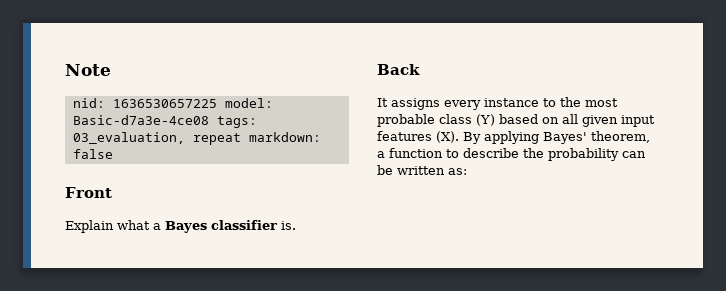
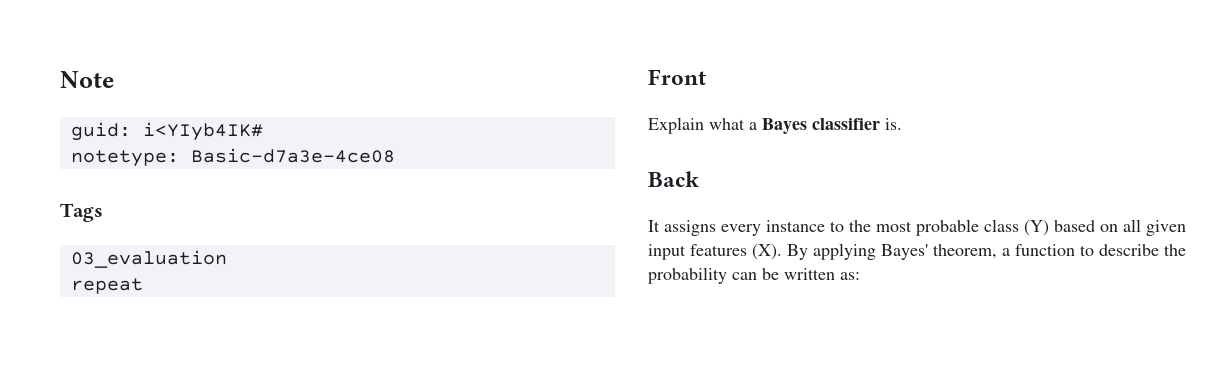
- nid: 1636530657225 model: Basic-d7a3e-4ce08 tags: 03_evaluation, repeat markdown: false
+ guid: i<YIyb4IK#
+ notetype: Basic-d7a3e-4ce08
+ Tags
+ 03_evaluation
+ repeat

